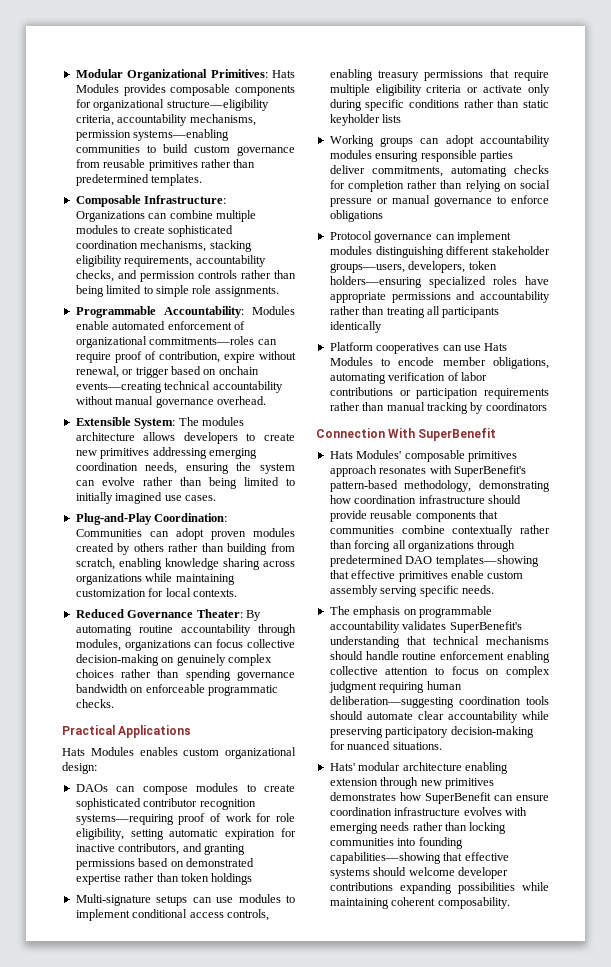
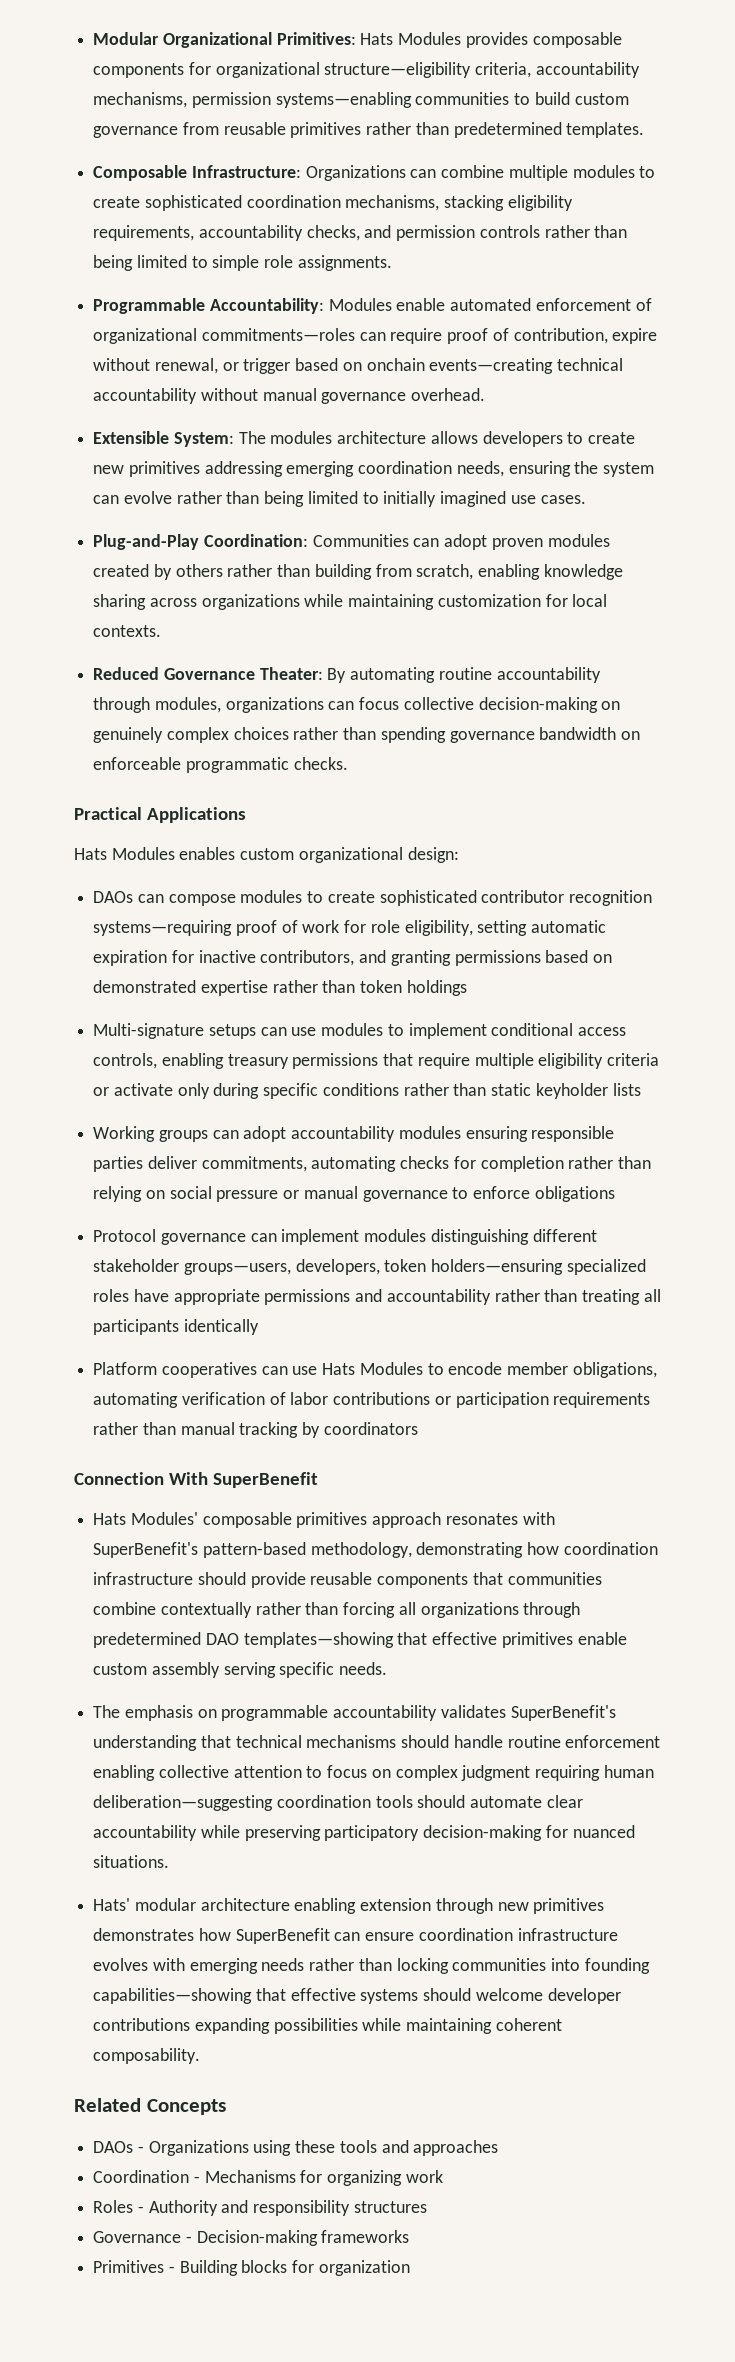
+ Related Concepts
+ DAOs - Organizations using these tools and approaches
+ Coordination - Mechanisms for organizing work
+ Roles - Authority and responsibility structures
+ Governance - Decision-making frameworks
+ Primitives - Building blocks for organization

